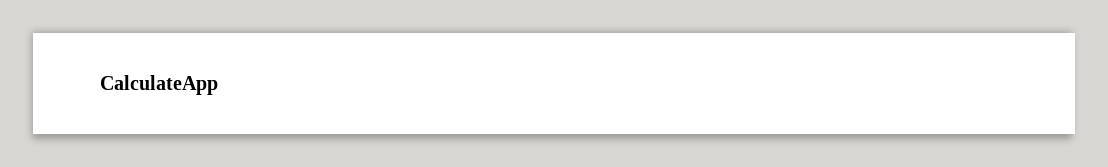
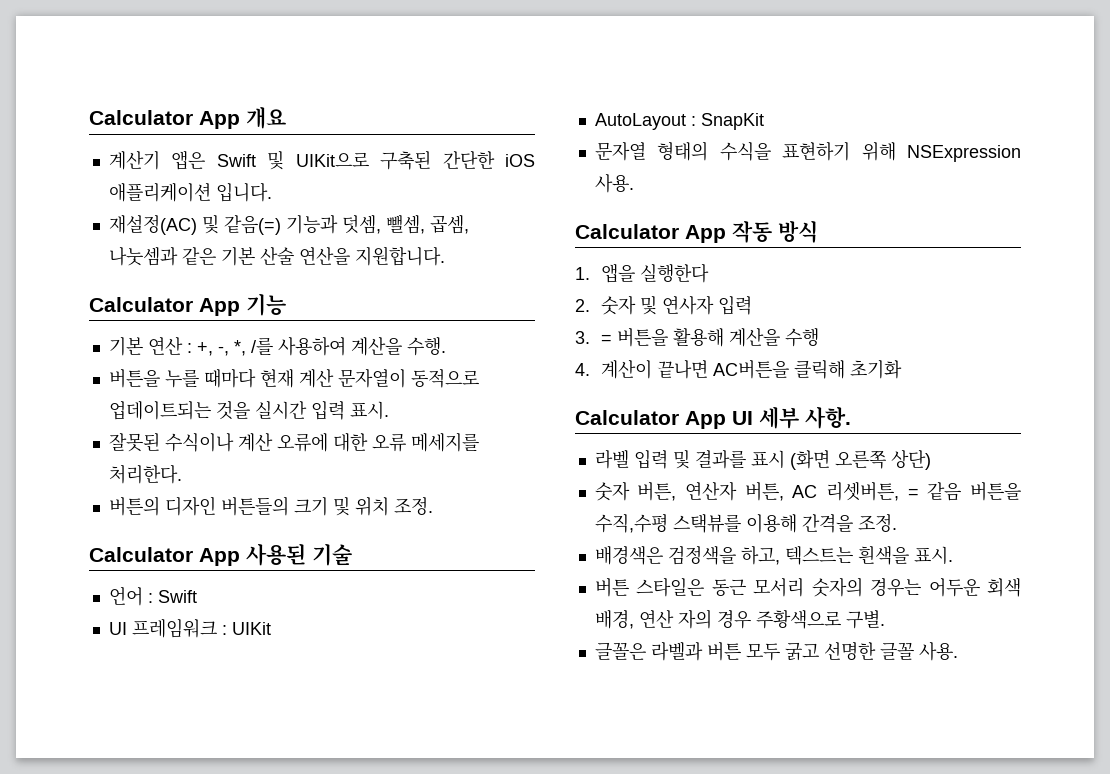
- CalculateApp
+ Calculator App 개요
+ 계산기 앱은 Swift 및 UIKit으로 구축된 간단한 iOS 애플리케이션 입니다.
+ 재설정(AC) 및 같음(=) 기능과 덧셈, 뺄셈, 곱셈, 나눗셈과 같은 기본 산술 연산을 지원합니다.
+ Calculator App 기능
+ 기본 연산 : +, -, *, /를 사용하여 계산을 수행.
+ 버튼을 누를 때마다 현재 계산 문자열이 동적으로 업데이트되는 것을 실시간 입력 표시.
+ 잘못된 수식이나 계산 오류에 대한 오류 메세지를 처리한다.
+ 버튼의 디자인 버튼들의 크기 및 위치 조정.
+ Calculator App 사용된 기술
+ 언어 : Swift
+ UI 프레임워크 : UIKit
+ AutoLayout : SnapKit
+ 문자열 형태의 수식을 표현하기 위해 NSExpression 사용.
+ Calculator App 작동 방식
+ 1. 앱을 실행한다
+ 2. 숫자 및 연사자 입력
+ 3. = 버튼을 활용해 계산을 수행
+ 4. 계산이 끝나면 AC버튼을 클릭해 초기화
+ Calculator App UI 세부 사항.
+ 라벨 입력 및 결과를 표시 (화면 오른쪽 상단)
+ 숫자 버튼, 연산자 버튼, AC 리셋버튼, = 같음 버튼을 수직,수평 스택뷰를 이용해 간격을 조정.
+ 배경색은 검정색을 하고, 텍스트는 흰색을 표시.
+ 버튼 스타일은 동근 모서리 숫자의 경우는 어두운 회색 배경, 연산 자의 경우 주황색으로 구별.
+ 글꼴은 라벨과 버튼 모두 굵고 선명한 글꼴 사용.

